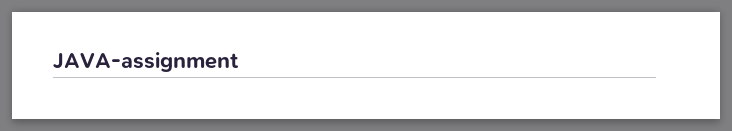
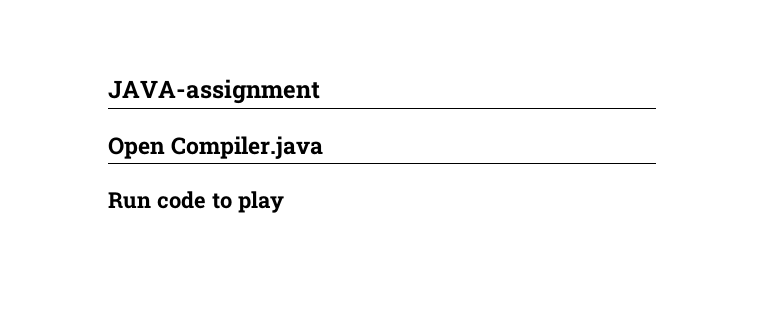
+ Open Compiler.java
+ Run code to play

